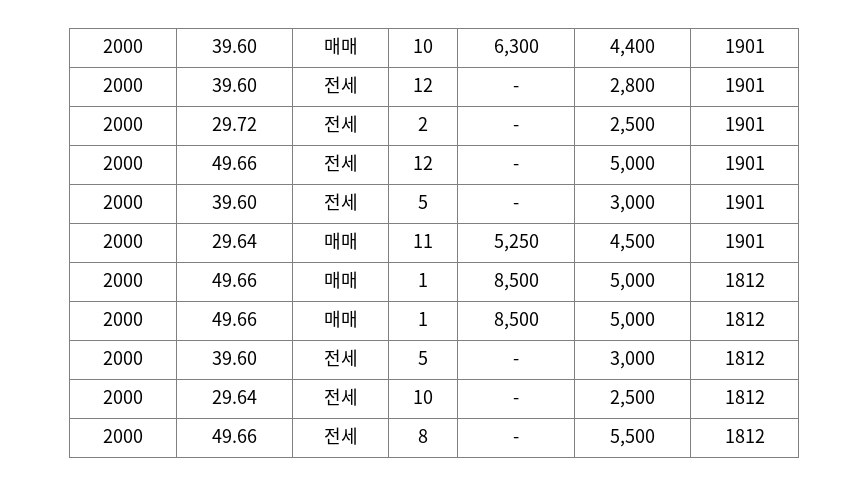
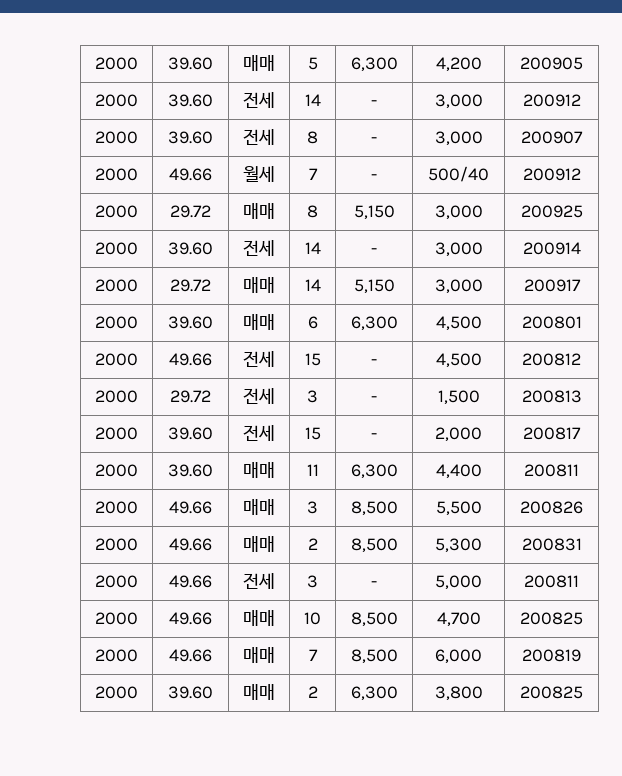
- 2000 | 39.60 | 매매 | 10 | 6,300 | 4,400 | 1901
- 2000 | 39.60 | 전세 | 12 | - | 2,800 | 1901
+ 2000 | 39.60 | 매매 | 5 | 6,300 | 4,200 | 200905
+ 2000 | 39.60 | 전세 | 14 | - | 3,000 | 200912
+ 2000 | 39.60 | 전세 | 8 | - | 3,000 | 200907
+ 2000 | 49.66 | 월세 | 7 | - | 500/40 | 200912
+ 2000 | 29.72 | 매매 | 8 | 5,150 | 3,000 | 200925
+ 2000 | 39.60 | 전세 | 14 | - | 3,000 | 200914
+ 2000 | 29.72 | 매매 | 14 | 5,150 | 3,000 | 200917
+ 2000 | 39.60 | 매매 | 6 | 6,300 | 4,500 | 200801
+ 2000 | 49.66 | 전세 | 15 | - | 4,500 | 200812
- 2000 | 29.72 | 전세 | 2 | - | 2,500 | 1901
- 2000 | 49.66 | 전세 | 12 | - | 5,000 | 1901
- 2000 | 39.60 | 전세 | 5 | - | 3,000 | 1901
- 2000 | 29.64 | 매매 | 11 | 5,250 | 4,500 | 1901
- 2000 | 49.66 | 매매 | 1 | 8,500 | 5,000 | 1812
- 2000 | 49.66 | 매매 | 1 | 8,500 | 5,000 | 1812
- 2000 | 39.60 | 전세 | 5 | - | 3,000 | 1812
- 2000 | 29.64 | 전세 | 10 | - | 2,500 | 1812
- 2000 | 49.66 | 전세 | 8 | - | 5,500 | 1812
+ 2000 | 29.72 | 전세 | 3 | - | 1,500 | 200813
+ 2000 | 39.60 | 전세 | 15 | - | 2,000 | 200817
+ 2000 | 39.60 | 매매 | 11 | 6,300 | 4,400 | 200811
+ 2000 | 49.66 | 매매 | 3 | 8,500 | 5,500 | 200826
+ 2000 | 49.66 | 매매 | 2 | 8,500 | 5,300 | 200831
+ 2000 | 49.66 | 전세 | 3 | - | 5,000 | 200811
+ 2000 | 49.66 | 매매 | 10 | 8,500 | 4,700 | 200825
+ 2000 | 49.66 | 매매 | 7 | 8,500 | 6,000 | 200819
+ 2000 | 39.60 | 매매 | 2 | 6,300 | 3,800 | 200825

